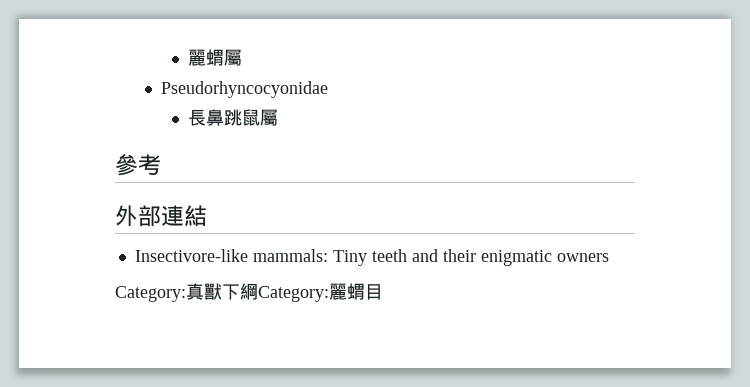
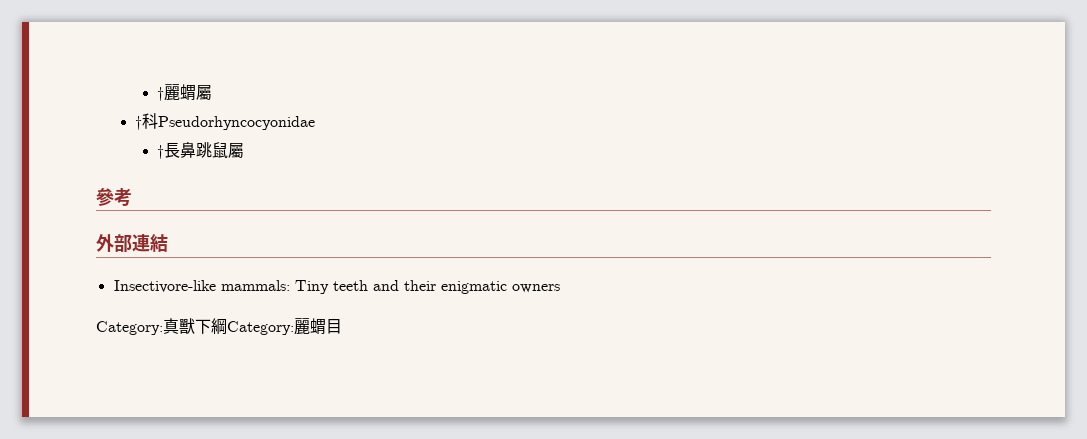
- 麗蝟屬
+ †麗蝟屬
- Pseudorhyncocyonidae
+ †科Pseudorhyncocyonidae
- 長鼻跳鼠屬
+ †長鼻跳鼠屬

